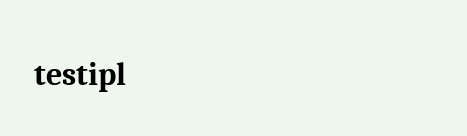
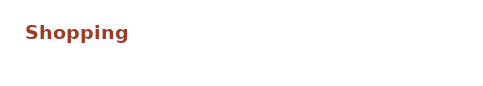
- testipl
+ Shopping

